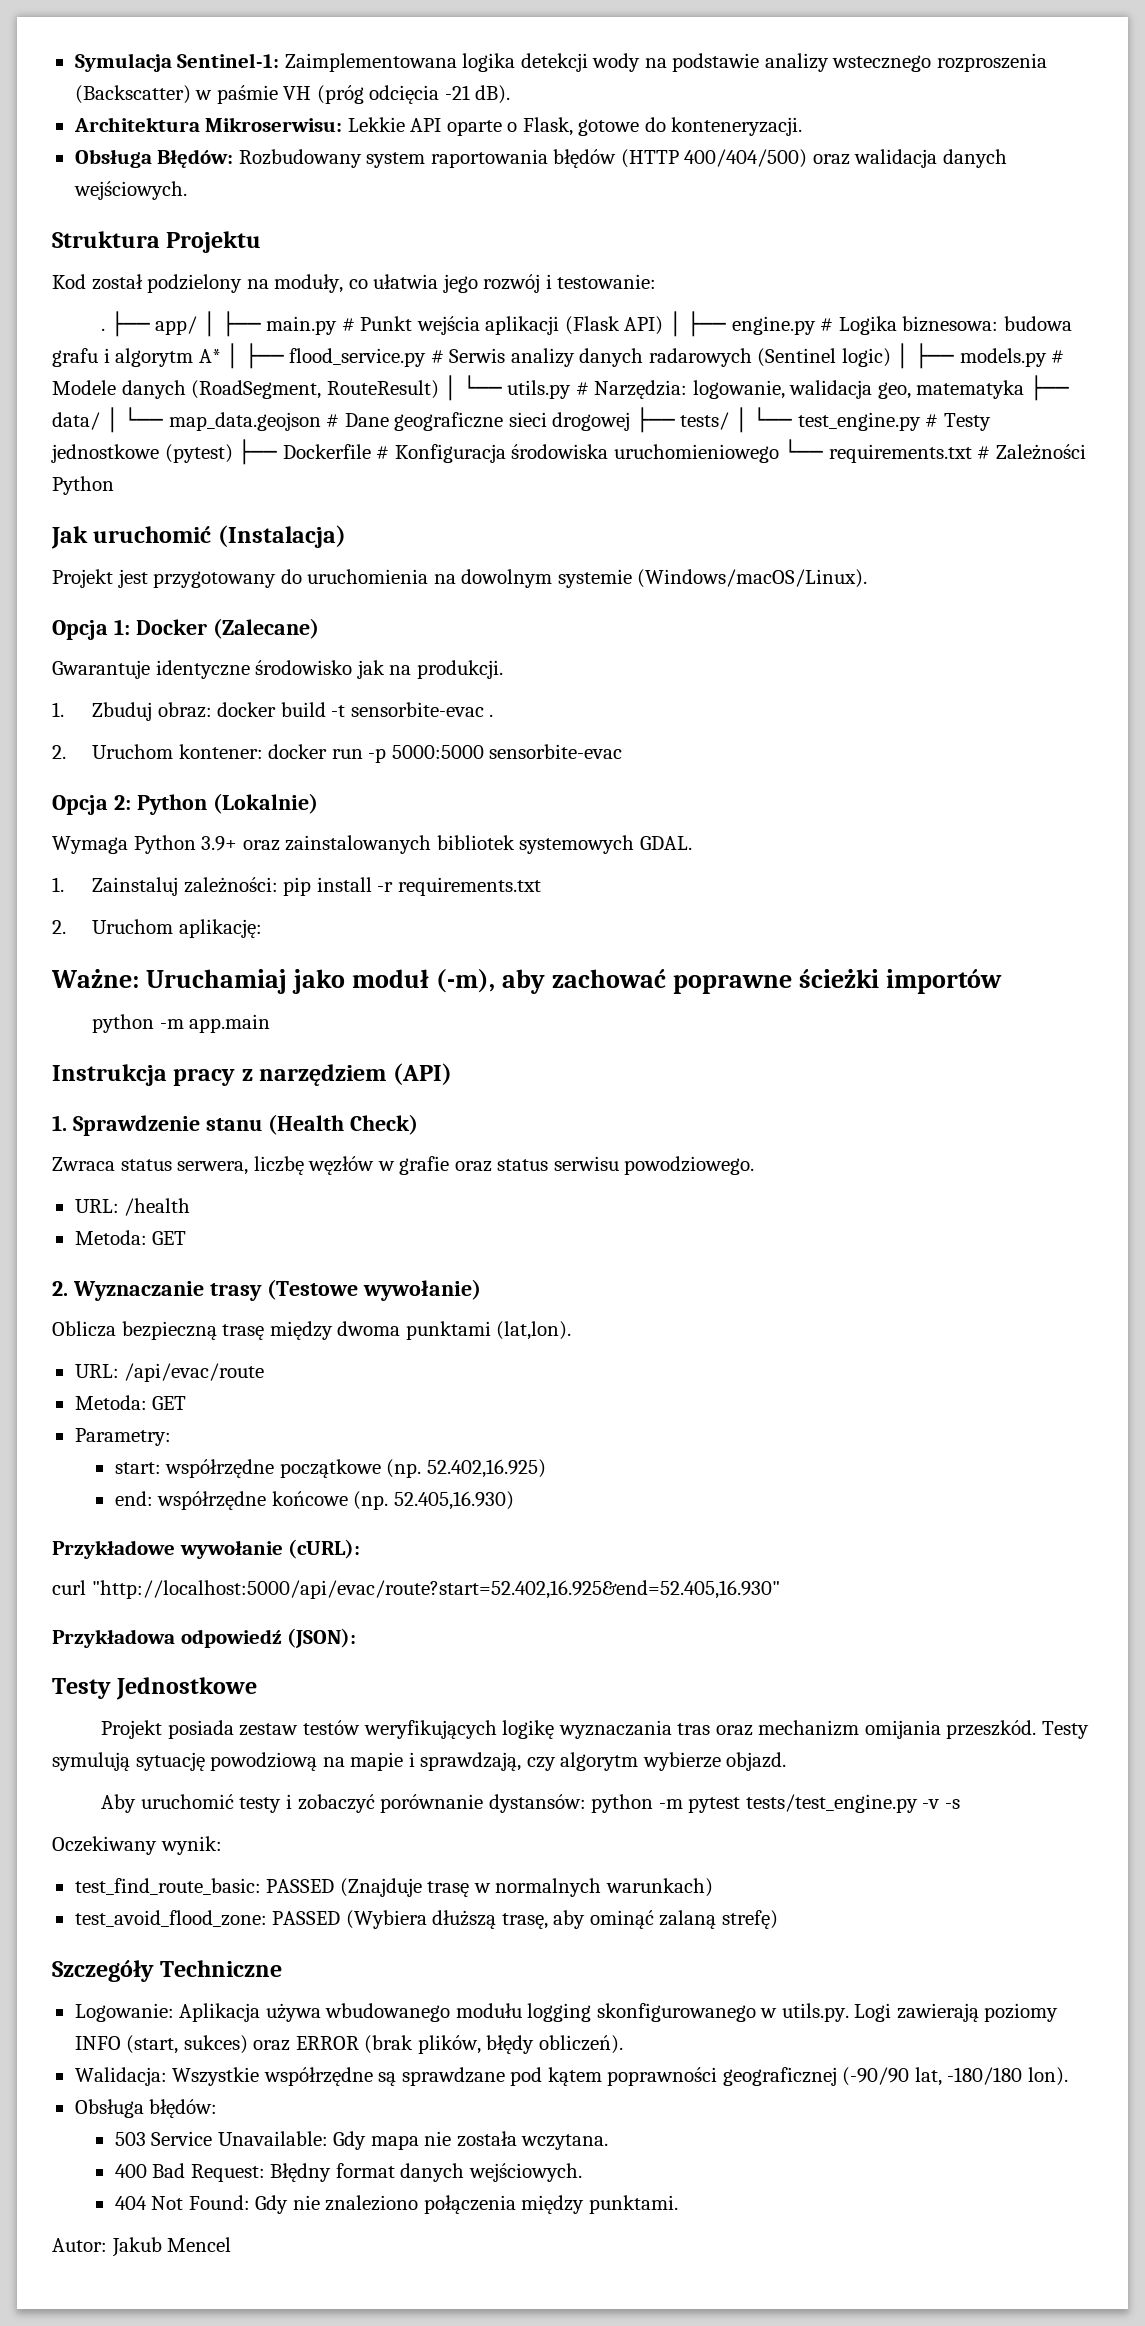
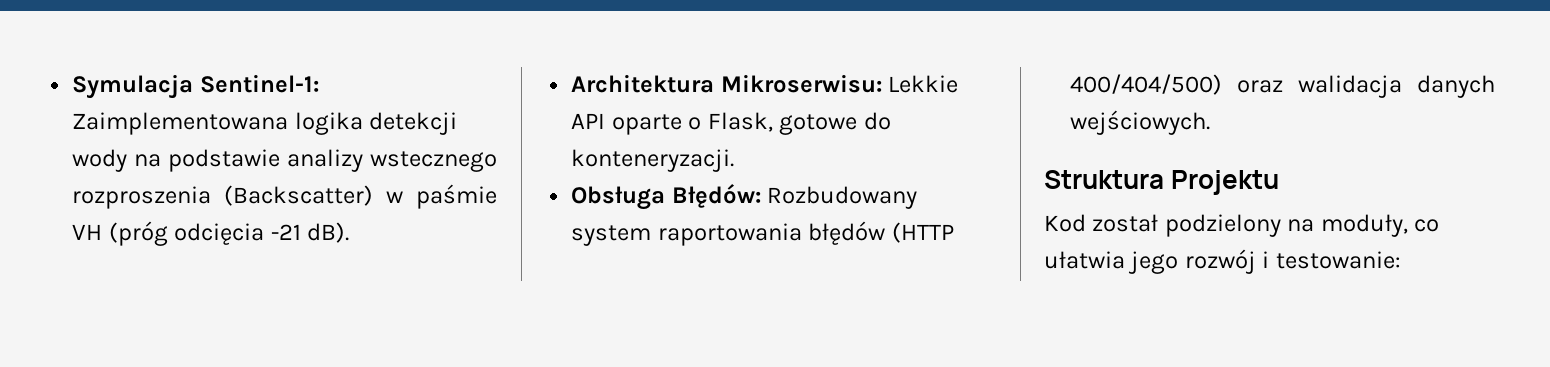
- . ├── app/ │ ├── main.py # Punkt wejścia aplikacji (Flask API) │ ├── engine.py # Logika biznesowa: budowa grafu i algorytm A* │ ├── flood_service.py # Serwis analizy danych radarowych (Sentinel logic) │ ├── models.py # Modele danych (RoadSegment, RouteResult) │ └── utils.py # Narzędzia: logowanie, walidacja geo, matematyka ├── data/ │ └── map_data.geojson # Dane geograficzne sieci drogowej ├── tests/ │ └── test_engine.py # Testy jednostkowe (pytest) ├── Dockerfile # Konfiguracja środowiska uruchomieniowego └── requirements.txt # Zależności Python
- Jak uruchomić (Instalacja)
- Projekt jest przygotowany do uruchomienia na dowolnym systemie (Windows/macOS/Linux).
- Opcja 1: Docker (Zalecane)
- Gwarantuje identyczne środowisko jak na produkcji.
- 1. Zbuduj obraz: docker build -t sensorbite-evac .
- 2. Uruchom kontener: docker run -p 5000:5000 sensorbite-evac
- Opcja 2: Python (Lokalnie)
- Wymaga Python 3.9+ oraz zainstalowanych bibliotek systemowych GDAL.
- 1. Zainstaluj zależności: pip install -r requirements.txt
- 2. Uruchom aplikację:
- Ważne: Uruchamiaj jako moduł (-m), aby zachować poprawne ścieżki importów
- python -m app.main
- Instrukcja pracy z narzędziem (API)
- 1. Sprawdzenie stanu (Health Check)
- Zwraca status serwera, liczbę węzłów w grafie oraz status serwisu powodziowego.
- URL: /health
- Metoda: GET
- 2. Wyznaczanie trasy (Testowe wywołanie)
- Oblicza bezpieczną trasę między dwoma punktami (lat,lon).
- URL: /api/evac/route
- Metoda: GET
- Parametry:
- start: współrzędne początkowe (np. 52.402,16.925)
- end: współrzędne końcowe (np. 52.405,16.930)
- Przykładowe wywołanie (cURL):
- curl "http://localhost:5000/api/evac/route?start=52.402,16.925&end=52.405,16.930"
- Przykładowa odpowiedź (JSON):
- Testy Jednostkowe
- Projekt posiada zestaw testów weryfikujących logikę wyznaczania tras oraz mechanizm omijania przeszkód. Testy symulują sytuację powodziową na mapie i sprawdzają, czy algorytm wybierze objazd.
- Aby uruchomić testy i zobaczyć porównanie dystansów: python -m pytest tests/test_engine.py -v -s
- Oczekiwany wynik:
- test_find_route_basic: PASSED (Znajduje trasę w normalnych warunkach)
- test_avoid_flood_zone: PASSED (Wybiera dłuższą trasę, aby ominąć zalaną strefę)
- Szczegóły Techniczne
- Logowanie: Aplikacja używa wbudowanego modułu logging skonfigurowanego w utils.py. Logi zawierają poziomy INFO (start, sukces) oraz ERROR (brak plików, błędy obliczeń).
- Walidacja: Wszystkie współrzędne są sprawdzane pod kątem poprawności geograficznej (-90/90 lat, -180/180 lon).
- Obsługa błędów:
- 503 Service Unavailable: Gdy mapa nie została wczytana.
- 400 Bad Request: Błędny format danych wejściowych.
- 404 Not Found: Gdy nie znaleziono połączenia między punktami.
- Autor: Jakub Mencel

